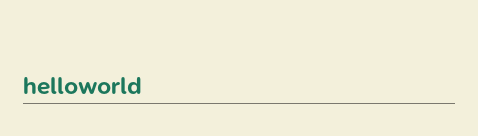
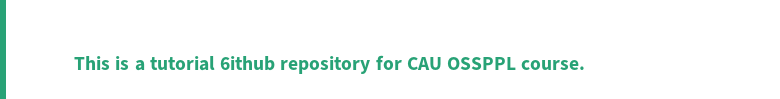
- helloworld
+ This is a tutorial 6ithub repository for CAU OSSPPL course.

